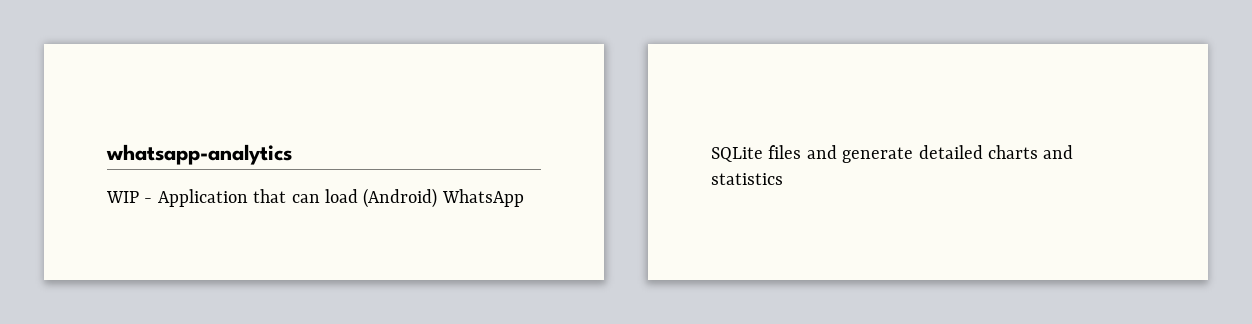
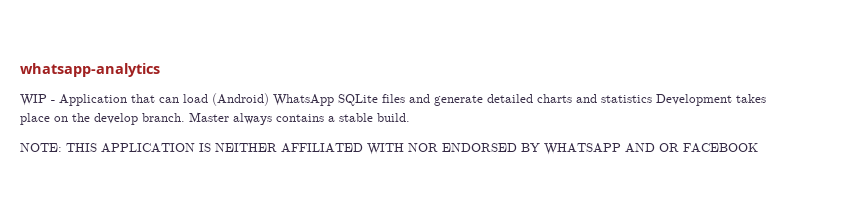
- WIP - Application that can load (Android) WhatsApp SQLite files and generate detailed charts and statistics
+ WIP - Application that can load (Android) WhatsApp SQLite files and generate detailed charts and statistics Development takes place on the develop branch. Master always contains a stable build.
+ NOTE: THIS APPLICATION IS NEITHER AFFILIATED WITH NOR ENDORSED BY WHATSAPP AND OR FACEBOOK

